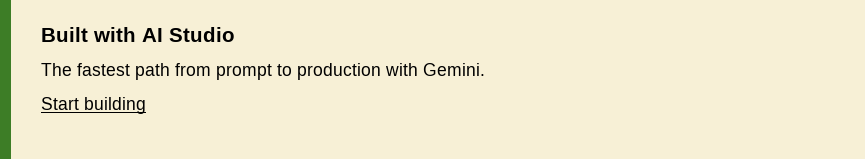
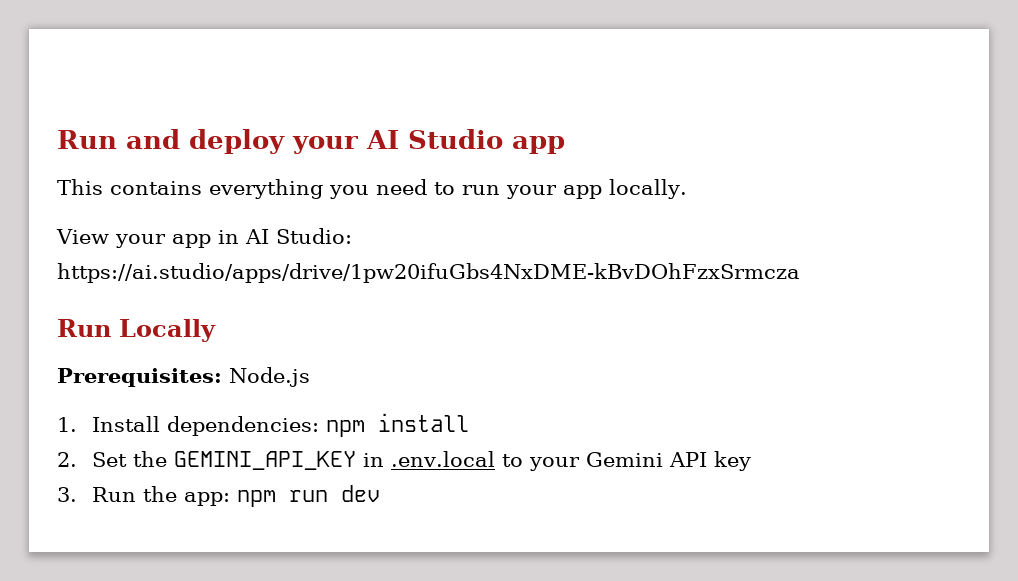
- Built with AI Studio
- The fastest path from prompt to production with Gemini.
- Start building
+ Run and deploy your AI Studio app
+ This contains everything you need to run your app locally.
+ View your app in AI Studio: https://ai.studio/apps/drive/1pw20ifuGbs4NxDME-kBvDOhFzxSrmcza
+ Run Locally
+ Prerequisites: Node.js
+ 1. Install dependencies: npm install
+ 2. Set the GEMINI_API_KEY in .env.local to your Gemini API key
+ 3. Run the app: npm run dev

